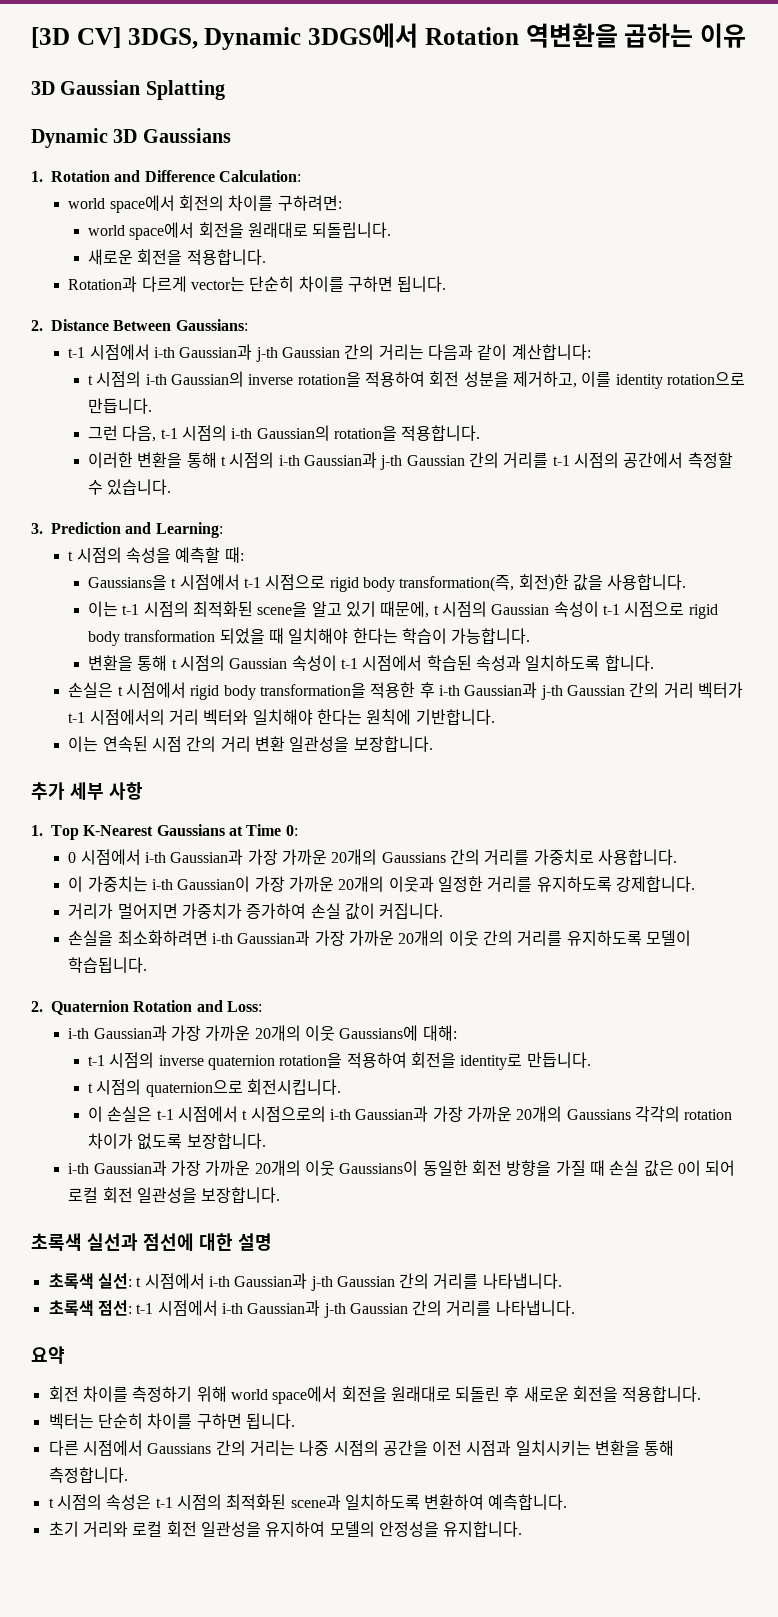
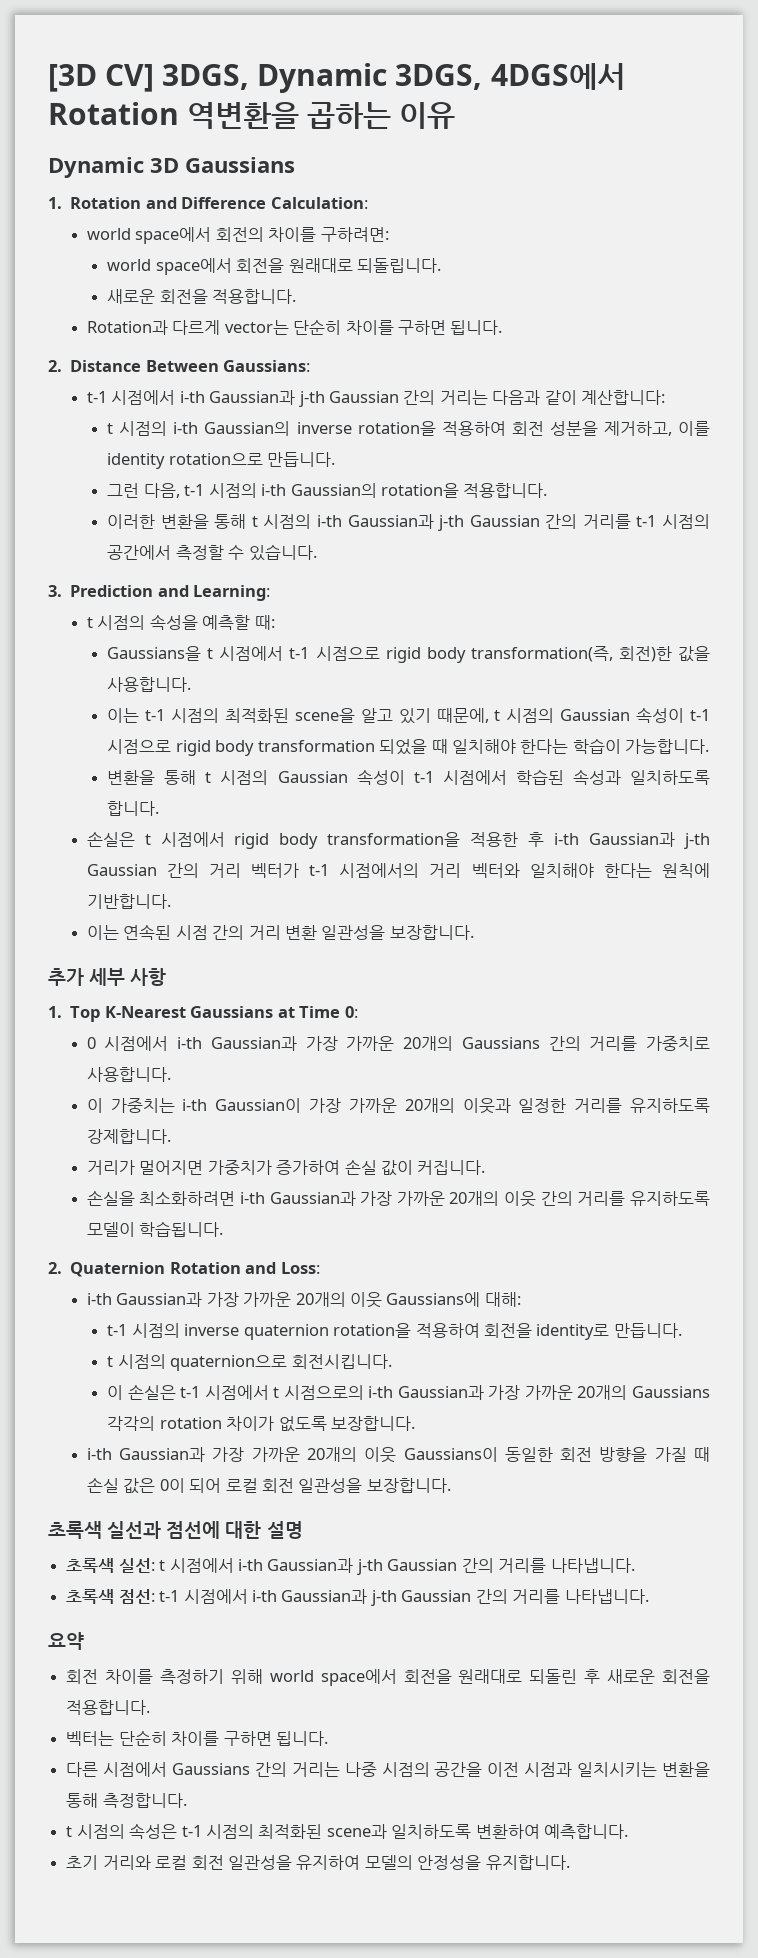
- [3D CV] 3DGS, Dynamic 3DGS에서 Rotation 역변환을 곱하는 이유
+ [3D CV] 3DGS, Dynamic 3DGS, 4DGS에서 Rotation 역변환을 곱하는 이유
- 3D Gaussian Splatting

